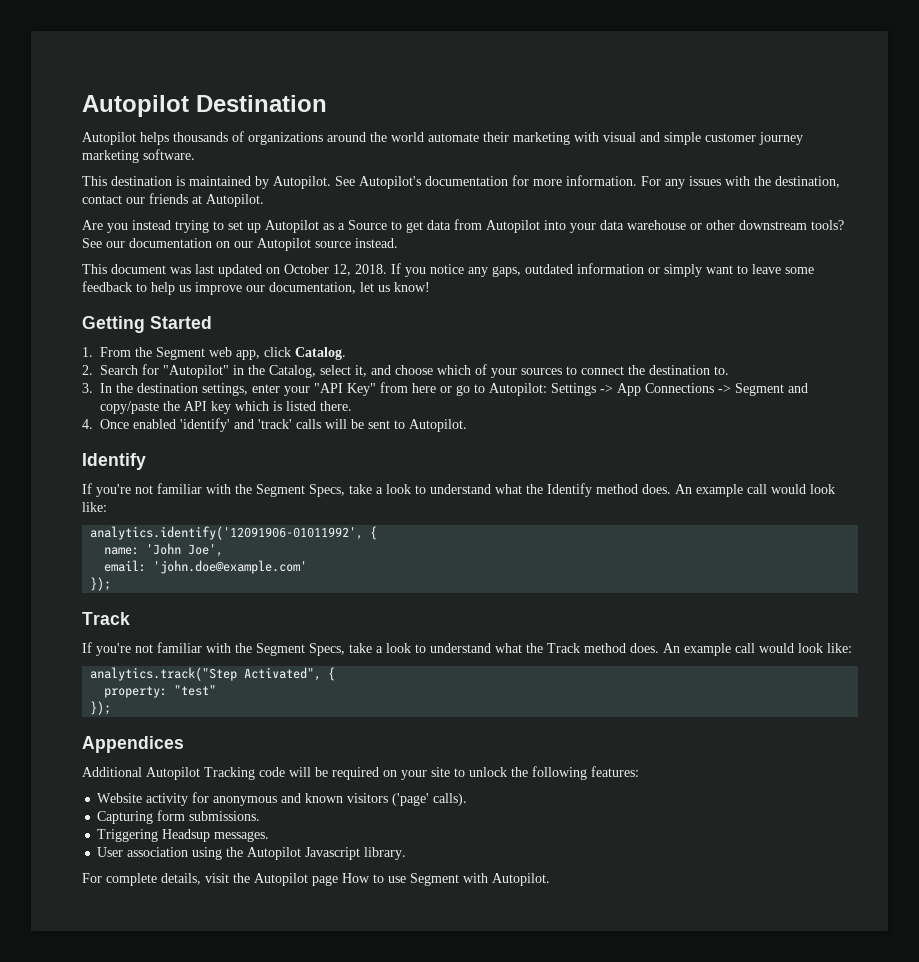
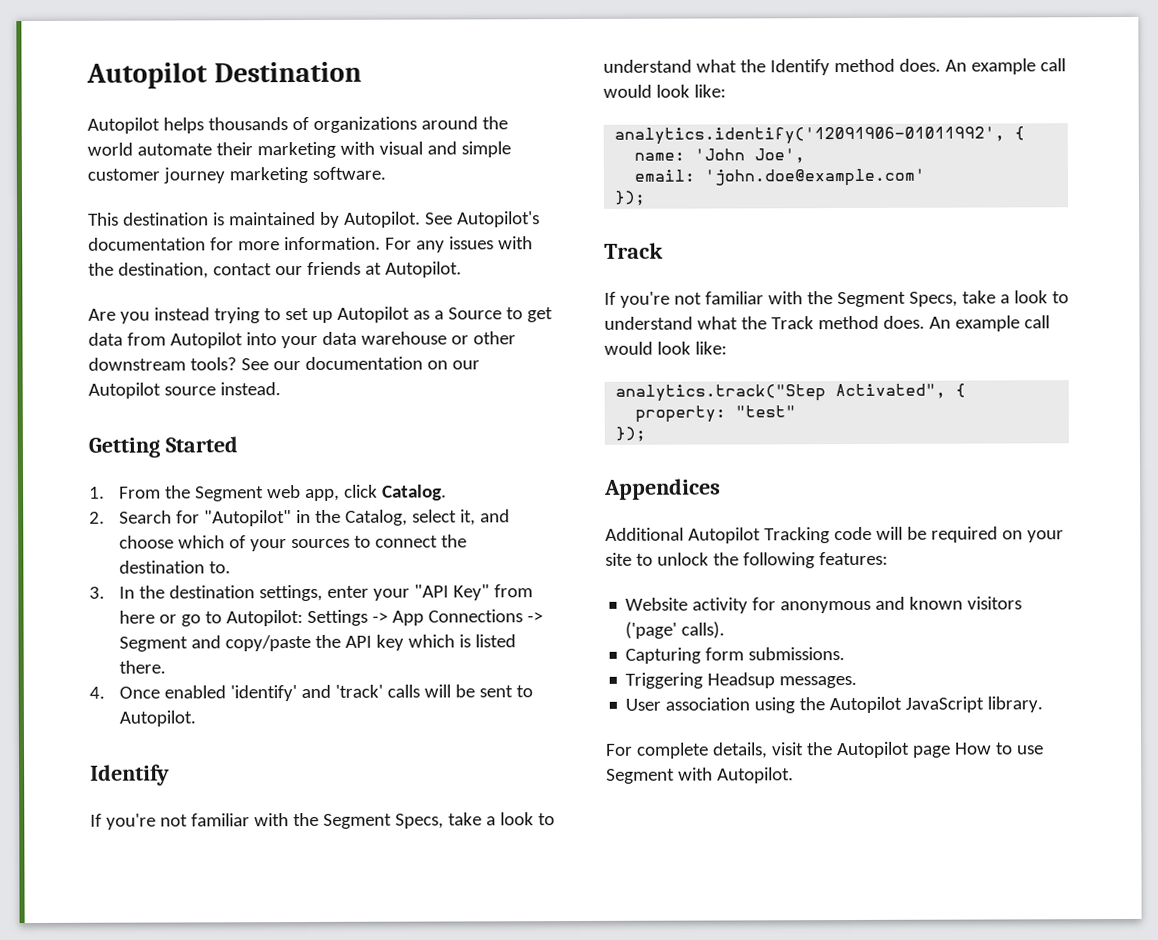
- This document was last updated on October 12, 2018. If you notice any gaps, outdated information or simply want to leave some feedback to help us improve our documentation, let us know!
- User association using the Autopilot Javascript library.
+ User association using the Autopilot JavaScript library.

